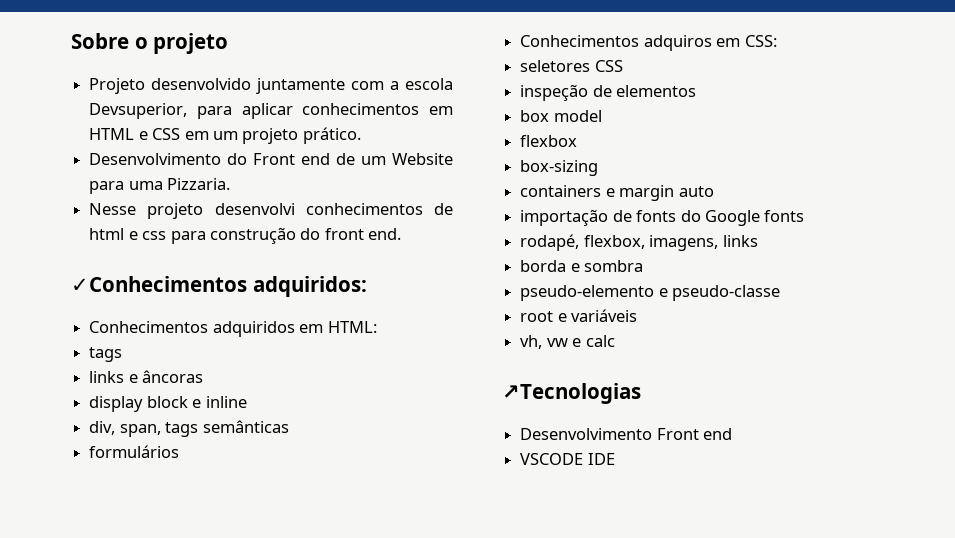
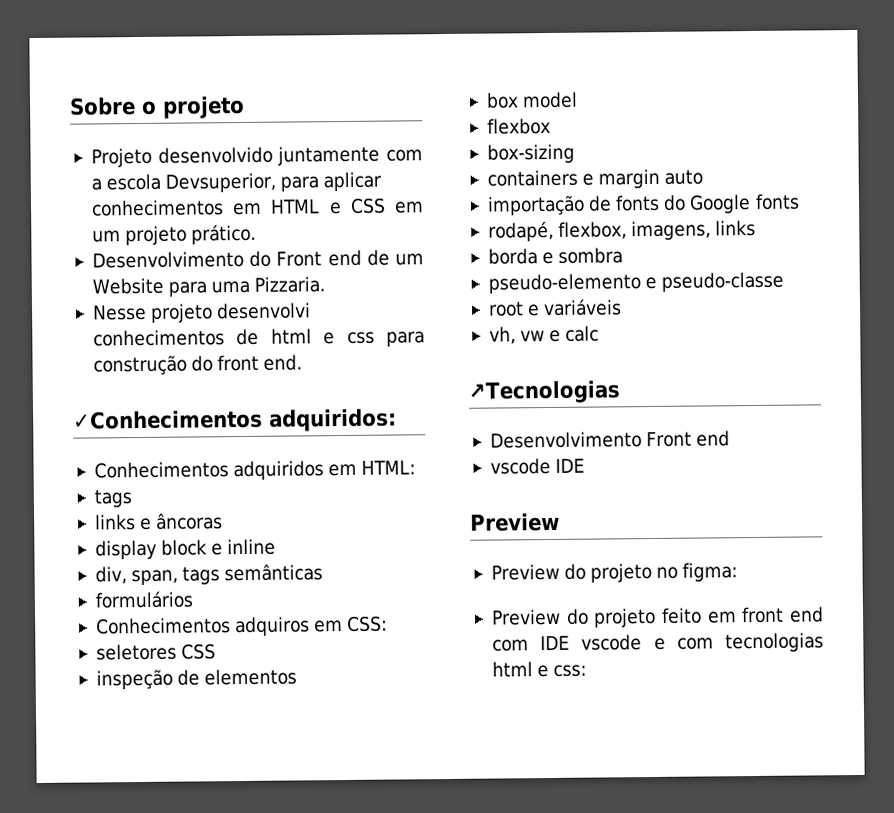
- VSCODE IDE
+ vscode IDE
+ Preview
+ Preview do projeto no figma:
+ Preview do projeto feito em front end com IDE vscode e com tecnologias html e css:

